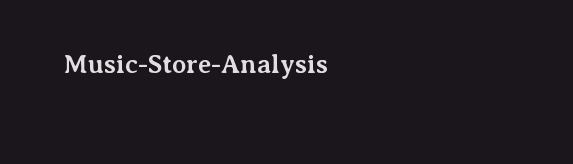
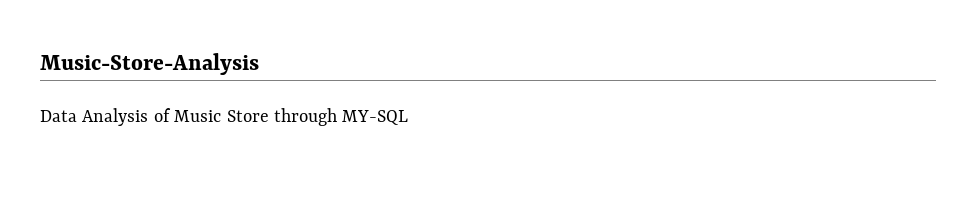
+ Data Analysis of Music Store through MY-SQL

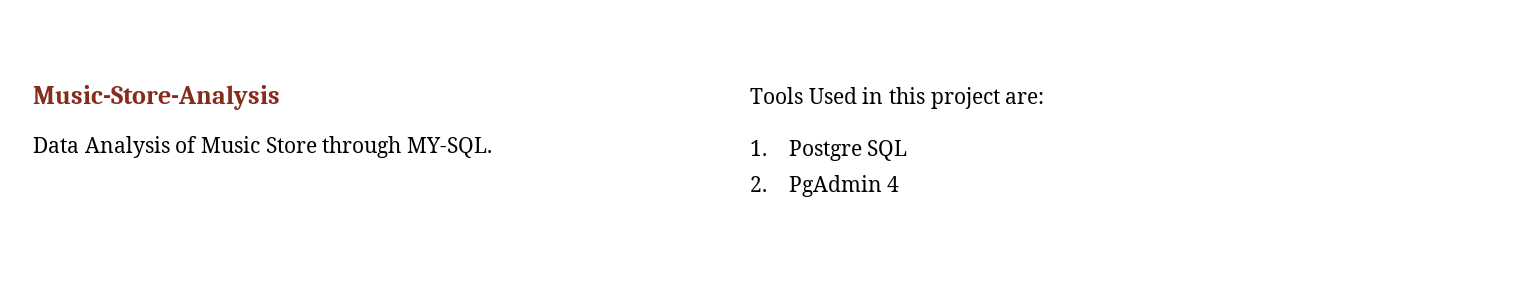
- Data Analysis of Music Store through MY-SQL
+ Data Analysis of Music Store through MY-SQL.
+ Tools Used in this project are:
+ 1. Postgre SQL
+ 2. PgAdmin 4

